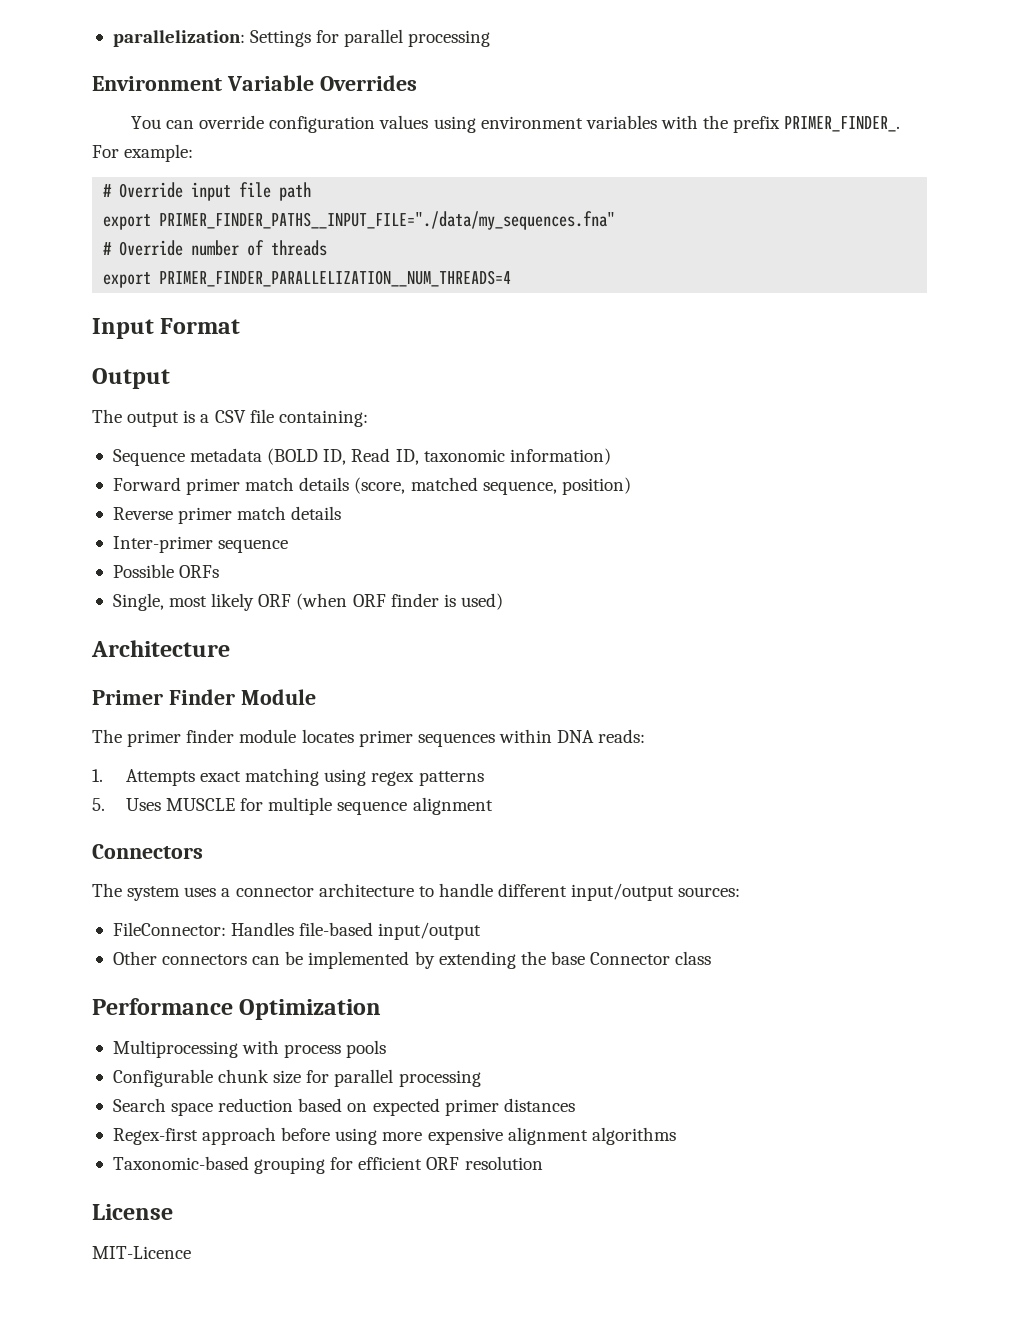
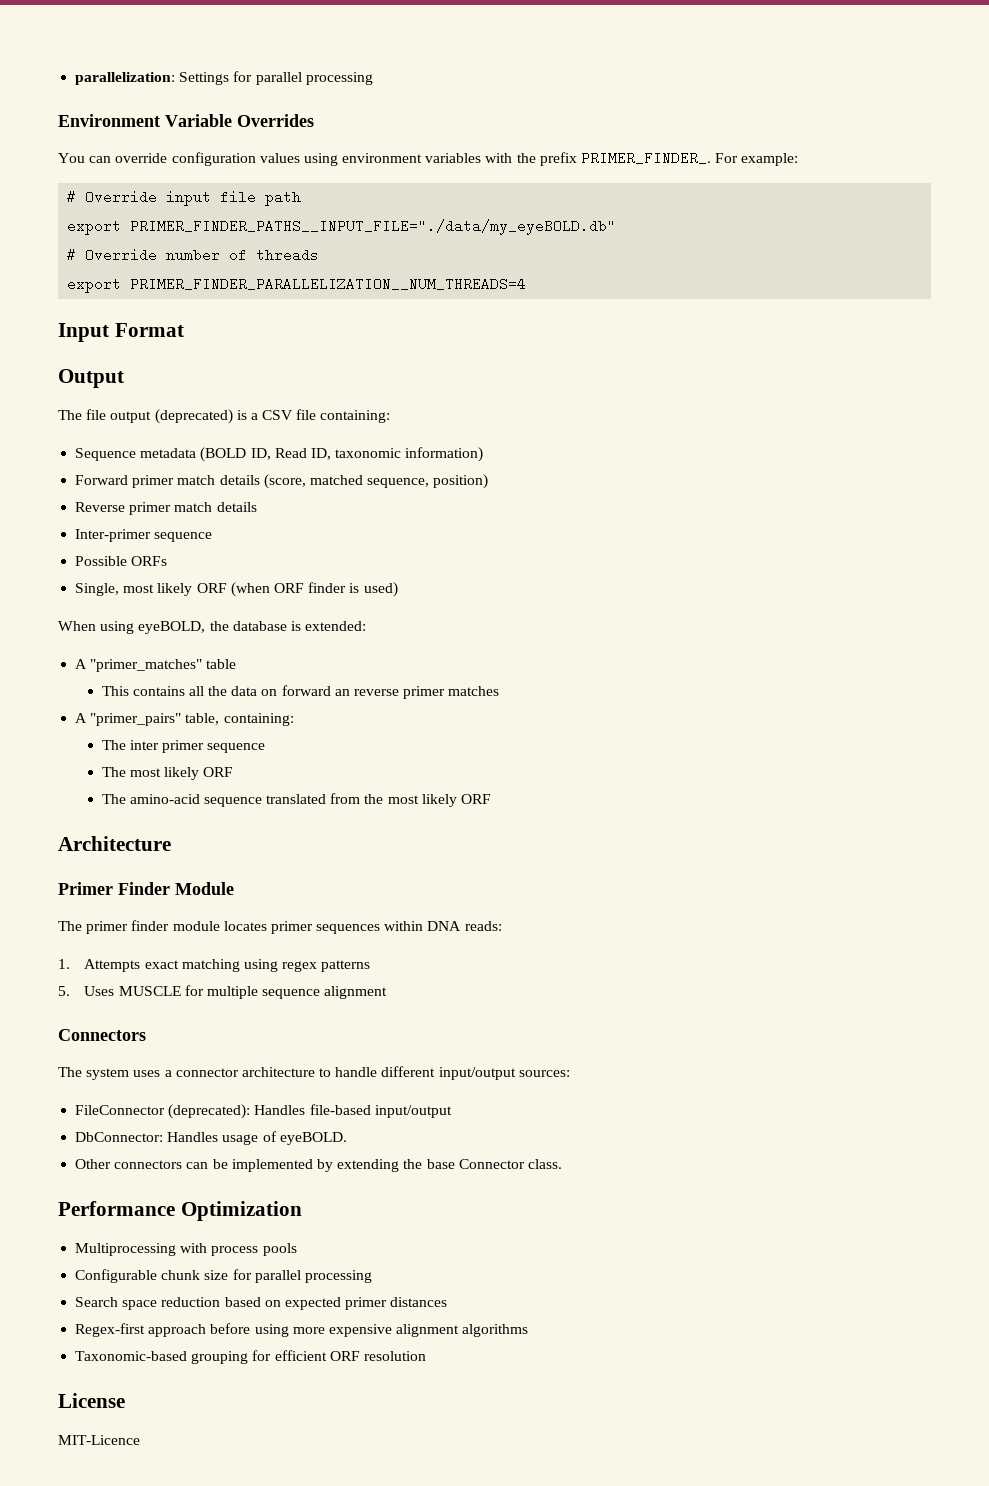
- export PRIMER_FINDER_PATHS__INPUT_FILE="./data/my_sequences.fna"
+ export PRIMER_FINDER_PATHS__INPUT_FILE="./data/my_eyeBOLD.db"
- The output is a CSV file containing:
+ The file output (deprecated) is a CSV file containing:
+ When using eyeBOLD, the database is extended:
+ A "primer_matches" table
+ This contains all the data on forward an reverse primer matches
+ A "primer_pairs" table, containing:
+ The inter primer sequence
+ The most likely ORF
+ The amino-acid sequence translated from the most likely ORF
- FileConnector: Handles file-based input/output
+ FileConnector (deprecated): Handles file-based input/output
+ DbConnector: Handles usage of eyeBOLD.
- Other connectors can be implemented by extending the base Connector class
+ Other connectors can be implemented by extending the base Connector class.

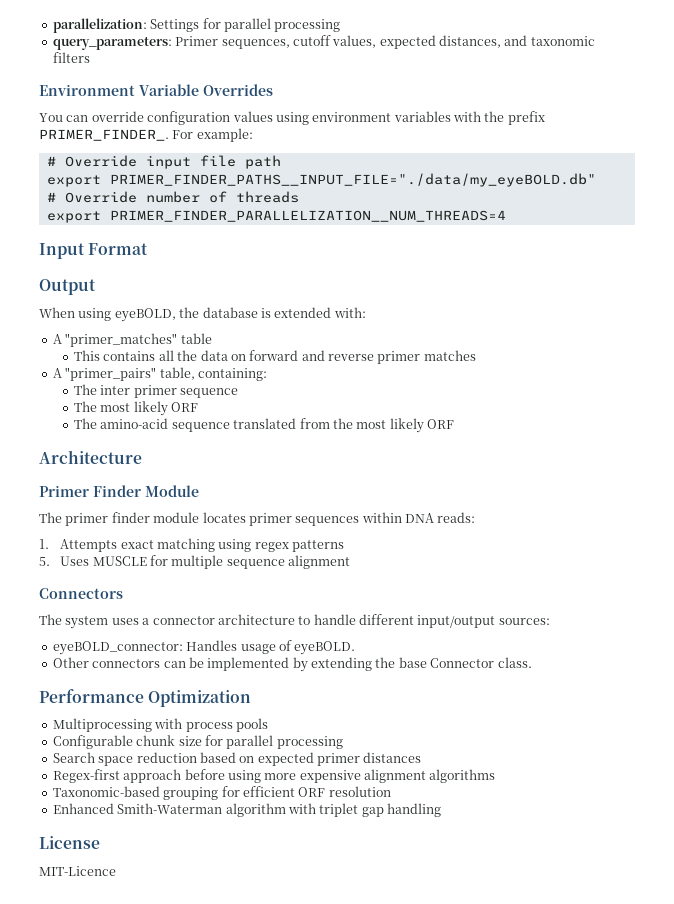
+ query_parameters: Primer sequences, cutoff values, expected distances, and taxonomic filters
- The file output (deprecated) is a CSV file containing:
- Sequence metadata (BOLD ID, Read ID, taxonomic information)
- Forward primer match details (score, matched sequence, position)
- Reverse primer match details
- Inter-primer sequence
- Possible ORFs
- Single, most likely ORF (when ORF finder is used)
- When using eyeBOLD, the database is extended:
+ When using eyeBOLD, the database is extended with:
- This contains all the data on forward an reverse primer matches
+ This contains all the data on forward and reverse primer matches
- FileConnector (deprecated): Handles file-based input/output
- DbConnector: Handles usage of eyeBOLD.
+ eyeBOLD_connector: Handles usage of eyeBOLD.
+ Enhanced Smith-Waterman algorithm with triplet gap handling

